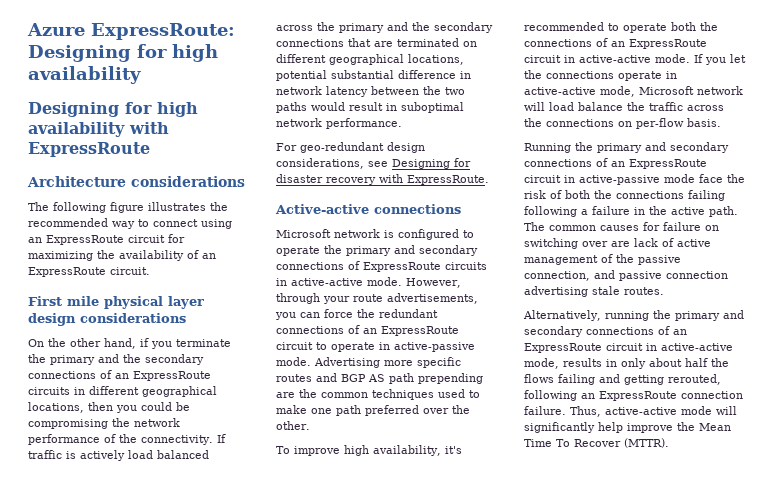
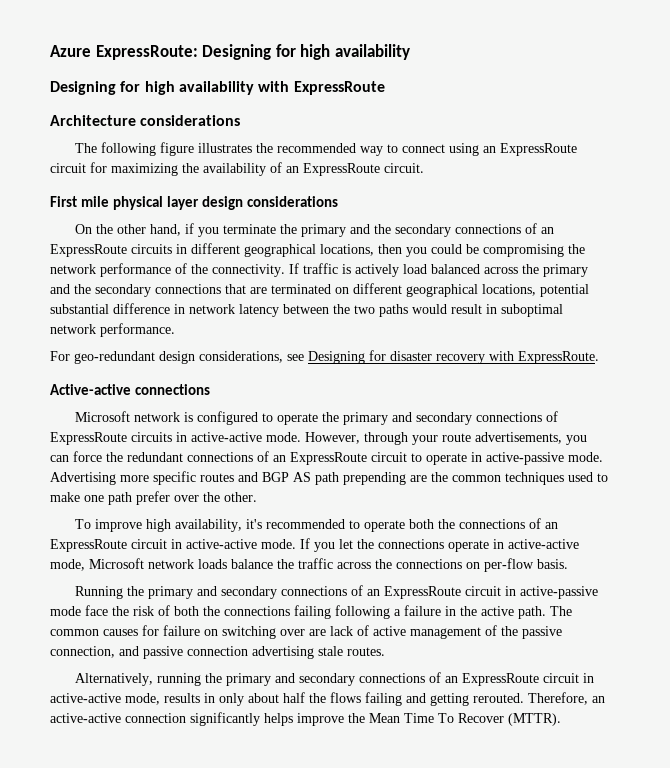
- Advertising more specific routes and BGP AS path prepending are the common techniques used to make one path preferred over the other.
+ Advertising more specific routes and BGP AS path prepending are the common techniques used to make one path prefer over the other.
- If you let the connections operate in active-active mode, Microsoft network will load balance the traffic across the connections on per-flow basis.
+ If you let the connections operate in active-active mode, Microsoft network loads balance the traffic across the connections on per-flow basis.
- Alternatively, running the primary and secondary connections of an ExpressRoute circuit in active-active mode, results in only about half the flows failing and getting rerouted, following an ExpressRoute connection failure. Thus, active-active mode will significantly help improve the Mean Time To Recover (MTTR).
+ Alternatively, running the primary and secondary connections of an ExpressRoute circuit in active-active mode, results in only about half the flows failing and getting rerouted. Therefore, an active-active connection significantly helps improve the Mean Time To Recover (MTTR).

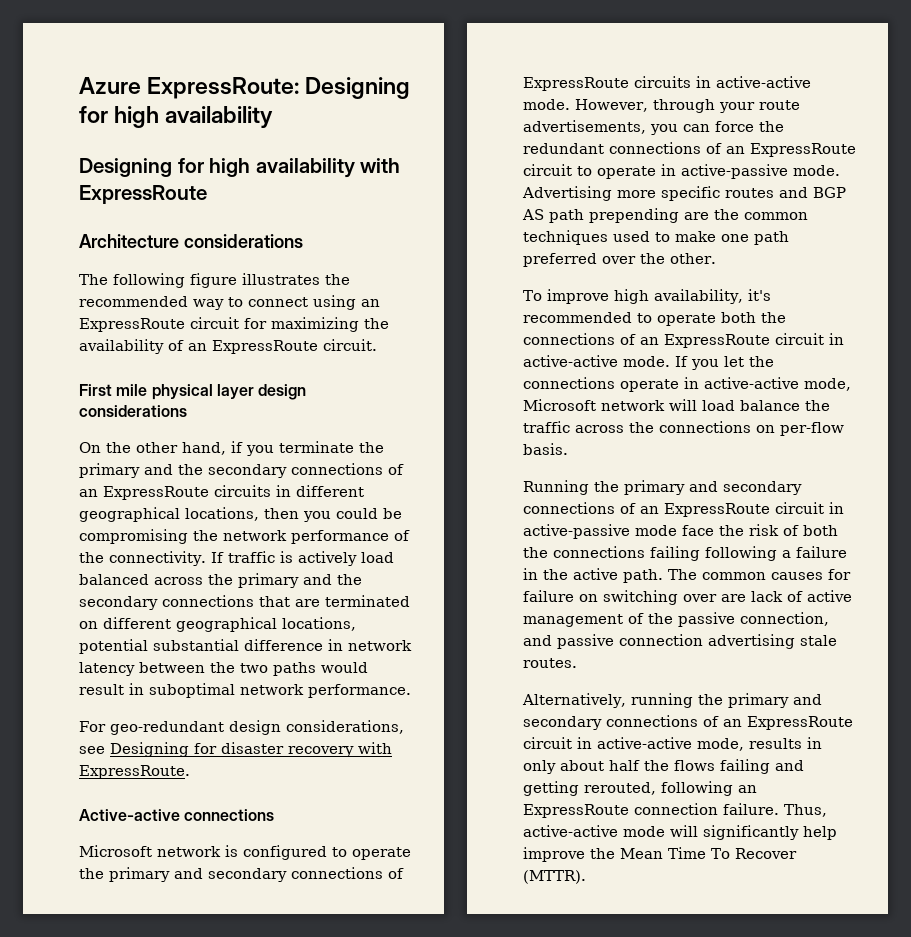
- Advertising more specific routes and BGP AS path prepending are the common techniques used to make one path prefer over the other.
+ Advertising more specific routes and BGP AS path prepending are the common techniques used to make one path preferred over the other.
- If you let the connections operate in active-active mode, Microsoft network loads balance the traffic across the connections on per-flow basis.
+ If you let the connections operate in active-active mode, Microsoft network will load balance the traffic across the connections on per-flow basis.
- Alternatively, running the primary and secondary connections of an ExpressRoute circuit in active-active mode, results in only about half the flows failing and getting rerouted. Therefore, an active-active connection significantly helps improve the Mean Time To Recover (MTTR).
+ Alternatively, running the primary and secondary connections of an ExpressRoute circuit in active-active mode, results in only about half the flows failing and getting rerouted, following an ExpressRoute connection failure. Thus, active-active mode will significantly help improve the Mean Time To Recover (MTTR).

